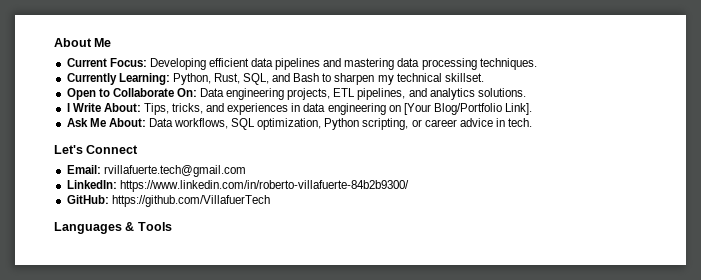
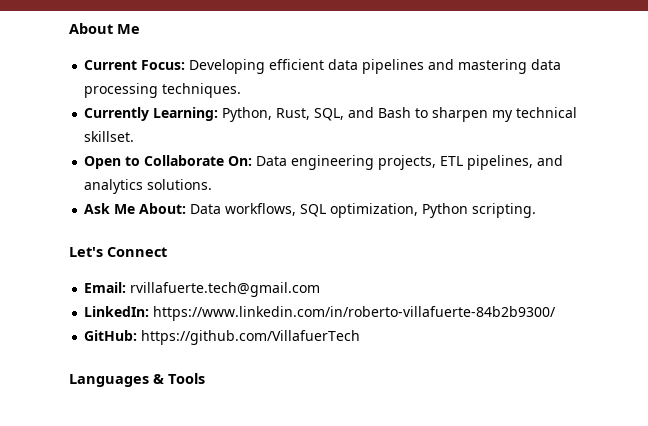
- I Write About: Tips, tricks, and experiences in data engineering on [Your Blog/Portfolio Link].
- Ask Me About: Data workflows, SQL optimization, Python scripting, or career advice in tech.
+ Ask Me About: Data workflows, SQL optimization, Python scripting.

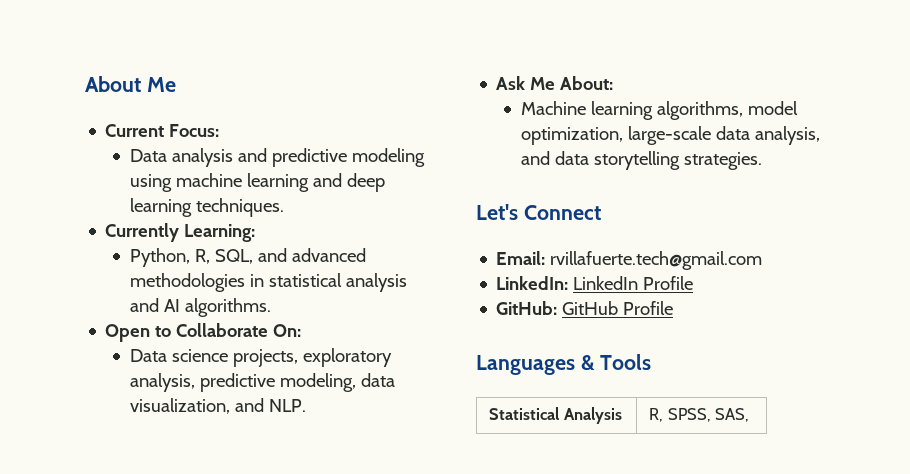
- Current Focus: Developing efficient data pipelines and mastering data processing techniques.
- Currently Learning: Python, Rust, SQL, and Bash to sharpen my technical skillset.
- Open to Collaborate On: Data engineering projects, ETL pipelines, and analytics solutions.
- Ask Me About: Data workflows, SQL optimization, Python scripting.
+ Current Focus:
+ Data analysis and predictive modeling using machine learning and deep learning techniques.
+ Currently Learning:
+ Python, R, SQL, and advanced methodologies in statistical analysis and AI algorithms.
+ Open to Collaborate On:
+ Data science projects, exploratory analysis, predictive modeling, data visualization, and NLP.
+ Ask Me About:
+ Machine learning algorithms, model optimization, large-scale data analysis, and data storytelling strategies.
- LinkedIn: https://www.linkedin.com/in/roberto-villafuerte-84b2b9300/
+ LinkedIn: LinkedIn Profile
- GitHub: https://github.com/VillafuerTech
+ GitHub: GitHub Profile
+ Statistical Analysis | R, SPSS, SAS,

